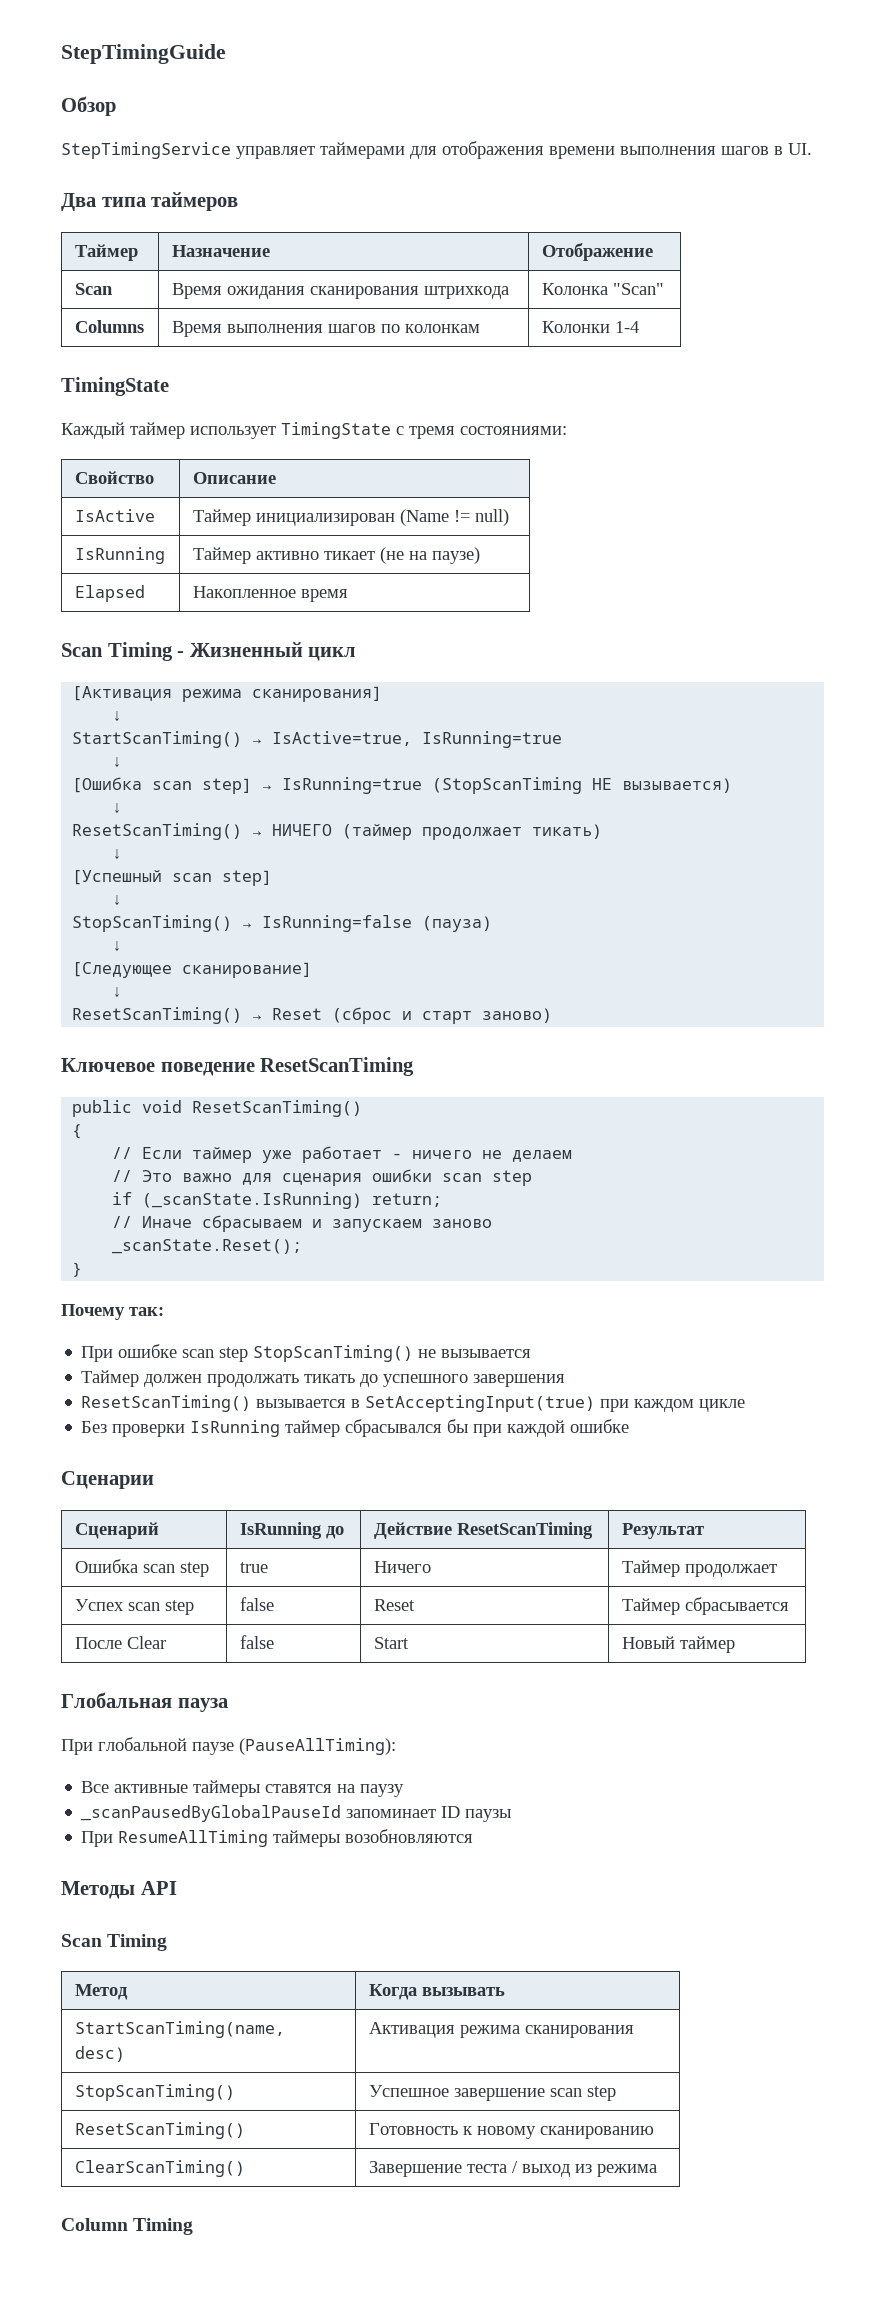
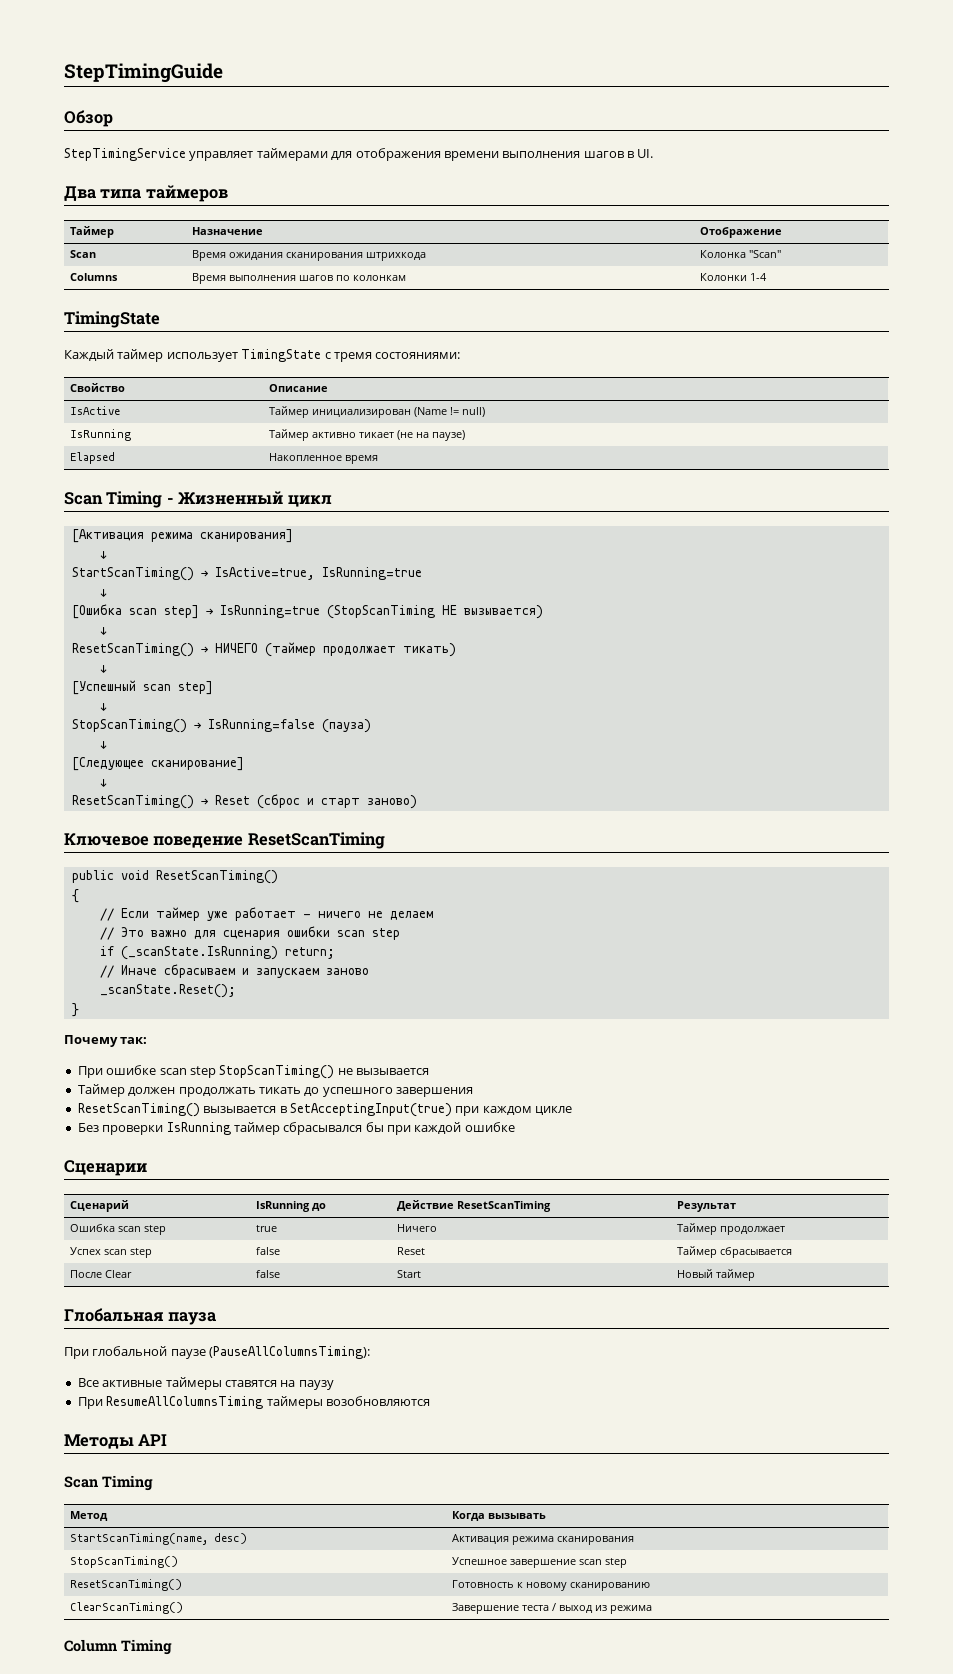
- При глобальной паузе (PauseAllTiming):
+ При глобальной паузе (PauseAllColumnsTiming):
- _scanPausedByGlobalPauseId запоминает ID паузы
- При ResumeAllTiming таймеры возобновляются
+ При ResumeAllColumnsTiming таймеры возобновляются

